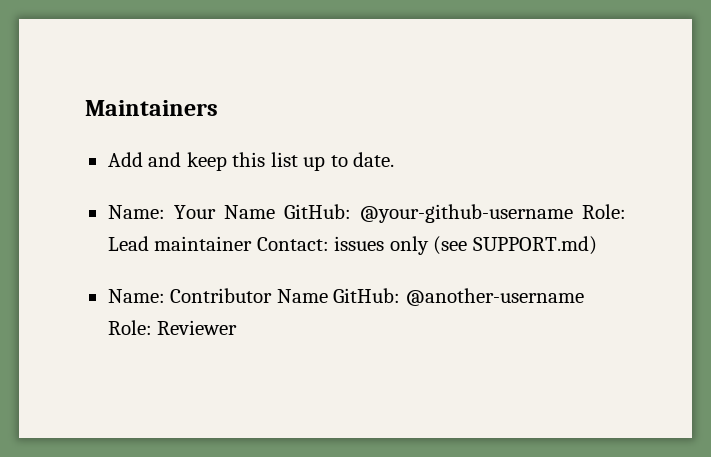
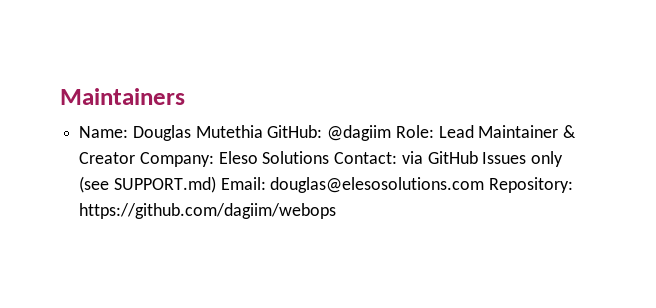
- Add and keep this list up to date.
- Name: Your Name GitHub: @your-github-username Role: Lead maintainer Contact: issues only (see SUPPORT.md)
- Name: Contributor Name GitHub: @another-username Role: Reviewer
+ Name: Douglas Mutethia GitHub: @dagiim Role: Lead Maintainer & Creator Company: Eleso Solutions Contact: via GitHub Issues only (see SUPPORT.md) Email: douglas@elesosolutions.com Repository: https://github.com/dagiim/webops

